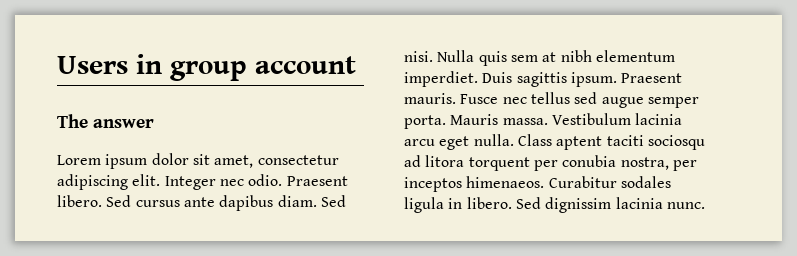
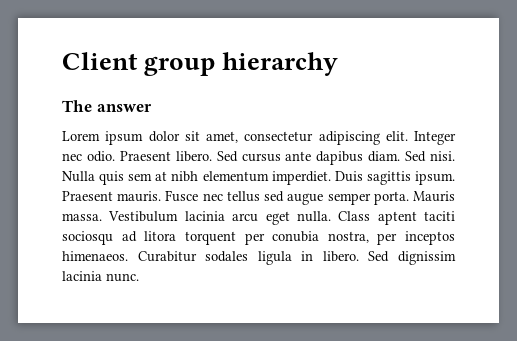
- Users in group account
+ Client group hierarchy

